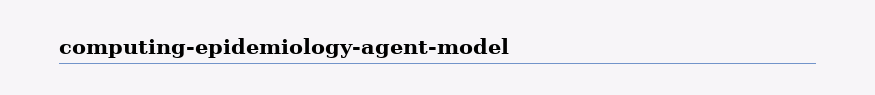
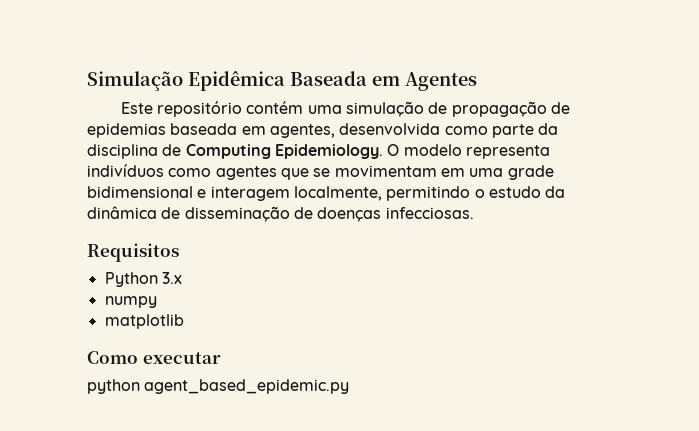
- computing-epidemiology-agent-model
+ Simulação Epidêmica Baseada em Agentes
+ Este repositório contém uma simulação de propagação de epidemias baseada em agentes, desenvolvida como parte da disciplina de Computing Epidemiology. O modelo representa indivíduos como agentes que se movimentam em uma grade bidimensional e interagem localmente, permitindo o estudo da dinâmica de disseminação de doenças infecciosas.
+ Requisitos
+ Python 3.x
+ numpy
+ matplotlib
+ Como executar
+ python agent_based_epidemic.py

